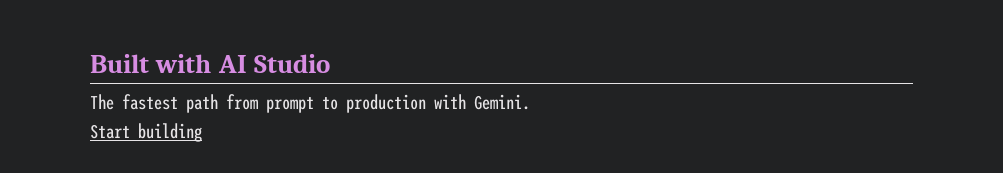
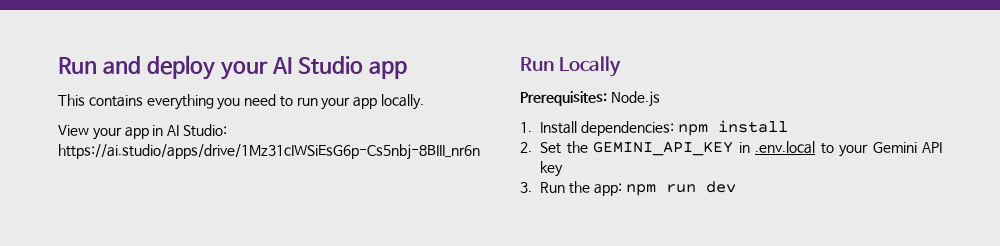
- Built with AI Studio
- The fastest path from prompt to production with Gemini.
- Start building
+ Run and deploy your AI Studio app
+ This contains everything you need to run your app locally.
+ View your app in AI Studio: https://ai.studio/apps/drive/1Mz31cIWSiEsG6p-Cs5nbj-8BIII_nr6n
+ Run Locally
+ Prerequisites: Node.js
+ 1. Install dependencies: npm install
+ 2. Set the GEMINI_API_KEY in .env.local to your Gemini API key
+ 3. Run the app: npm run dev

